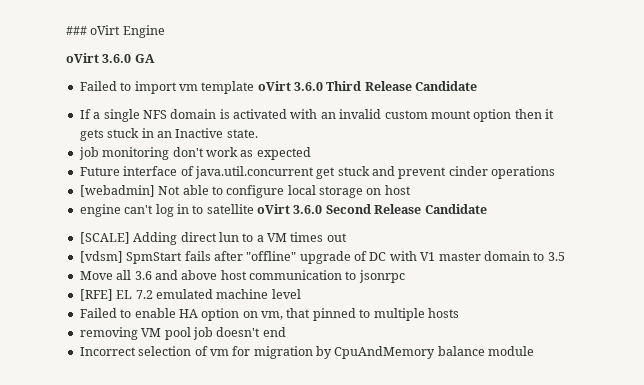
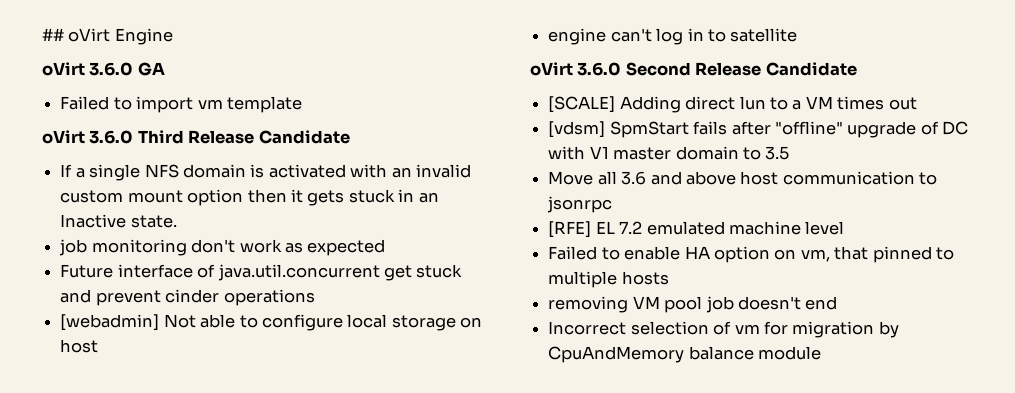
- ### oVirt Engine
+ ## oVirt Engine
- Failed to import vm template oVirt 3.6.0 Third Release Candidate
+ Failed to import vm template
+ oVirt 3.6.0 Third Release Candidate
- engine can't log in to satellite oVirt 3.6.0 Second Release Candidate
+ engine can't log in to satellite
+ oVirt 3.6.0 Second Release Candidate

